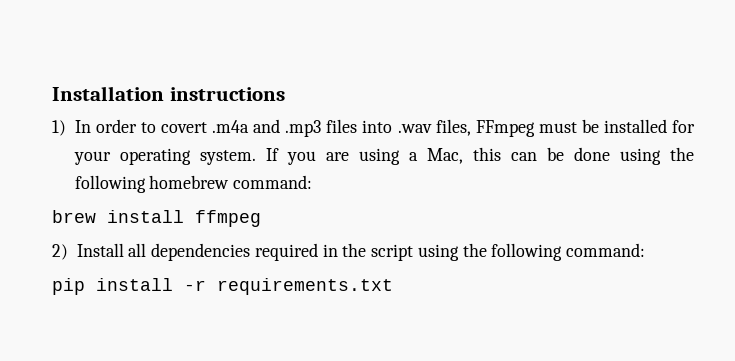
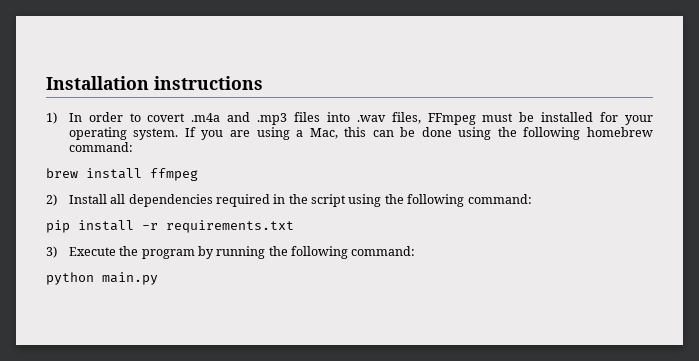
+ 3) Execute the program by running the following command:
+ python main.py

